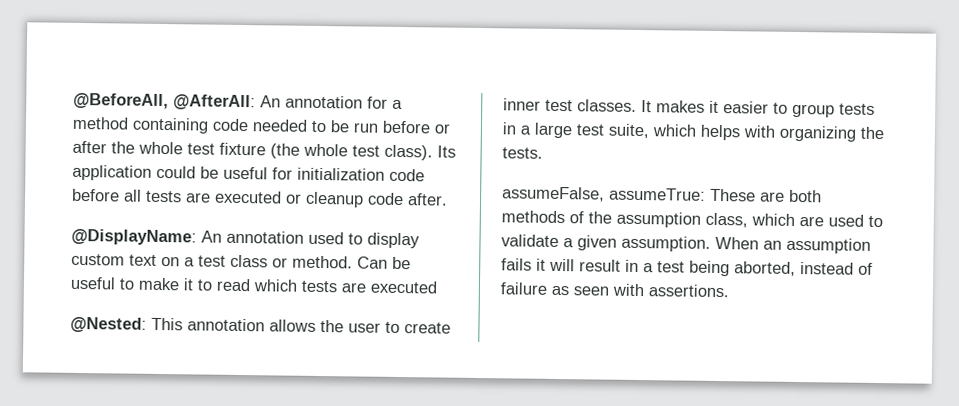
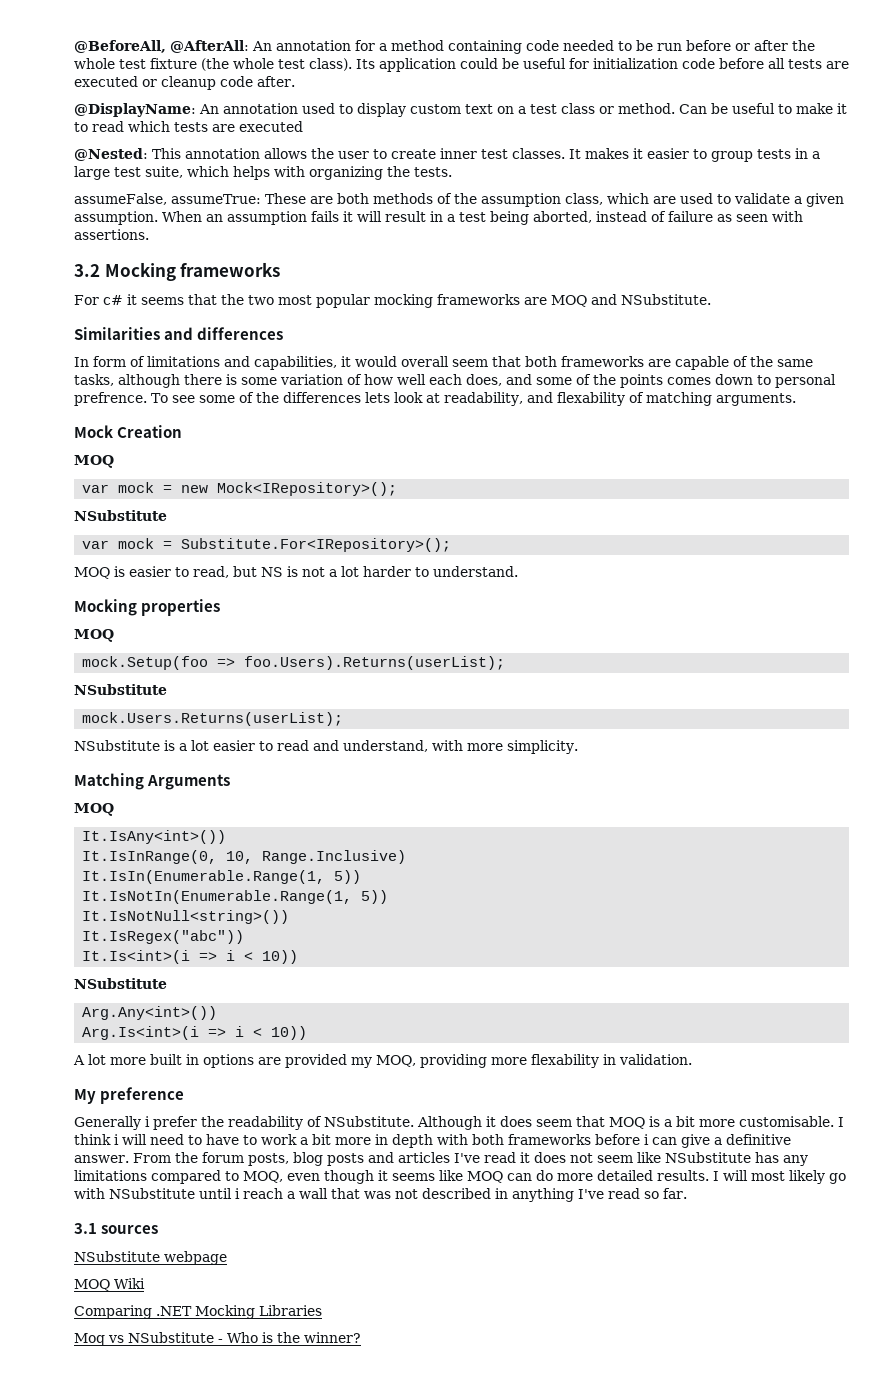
+ 3.2 Mocking frameworks
+ For c# it seems that the two most popular mocking frameworks are MOQ and NSubstitute.
+ Similarities and differences
+ In form of limitations and capabilities, it would overall seem that both frameworks are capable of the same tasks, although there is some variation of how well each does, and some of the points comes down to personal prefrence. To see some of the differences lets look at readability, and flexability of matching arguments.
+ Mock Creation
+ MOQ
+ var mock = new Mock<IRepository>();
+ NSubstitute
+ var mock = Substitute.For<IRepository>();
+ MOQ is easier to read, but NS is not a lot harder to understand.
+ Mocking properties
+ MOQ
+ mock.Setup(foo => foo.Users).Returns(userList);
+ NSubstitute
+ mock.Users.Returns(userList);
+ NSubstitute is a lot easier to read and understand, with more simplicity.
+ Matching Arguments
+ MOQ
+ It.IsAny<int>())
+ It.IsInRange(0, 10, Range.Inclusive)
+ It.IsIn(Enumerable.Range(1, 5))
+ It.IsNotIn(Enumerable.Range(1, 5))
+ It.IsNotNull<string>())
+ It.IsRegex("abc"))
+ It.Is<int>(i => i < 10))
+ NSubstitute
+ Arg.Any<int>())
+ Arg.Is<int>(i => i < 10))
+ A lot more built in options are provided my MOQ, providing more flexability in validation.
+ My preference
+ Generally i prefer the readability of NSubstitute. Although it does seem that MOQ is a bit more customisable. I think i will need to have to work a bit more in depth with both frameworks before i can give a definitive answer. From the forum posts, blog posts and articles I've read it does not seem like NSubstitute has any limitations compared to MOQ, even though it seems like MOQ can do more detailed results. I will most likely go with NSubstitute until i reach a wall that was not described in anything I've read so far.
+ 3.1 sources
+ NSubstitute webpage
+ MOQ Wiki
+ Comparing .NET Mocking Libraries
+ Moq vs NSubstitute - Who is the winner?

